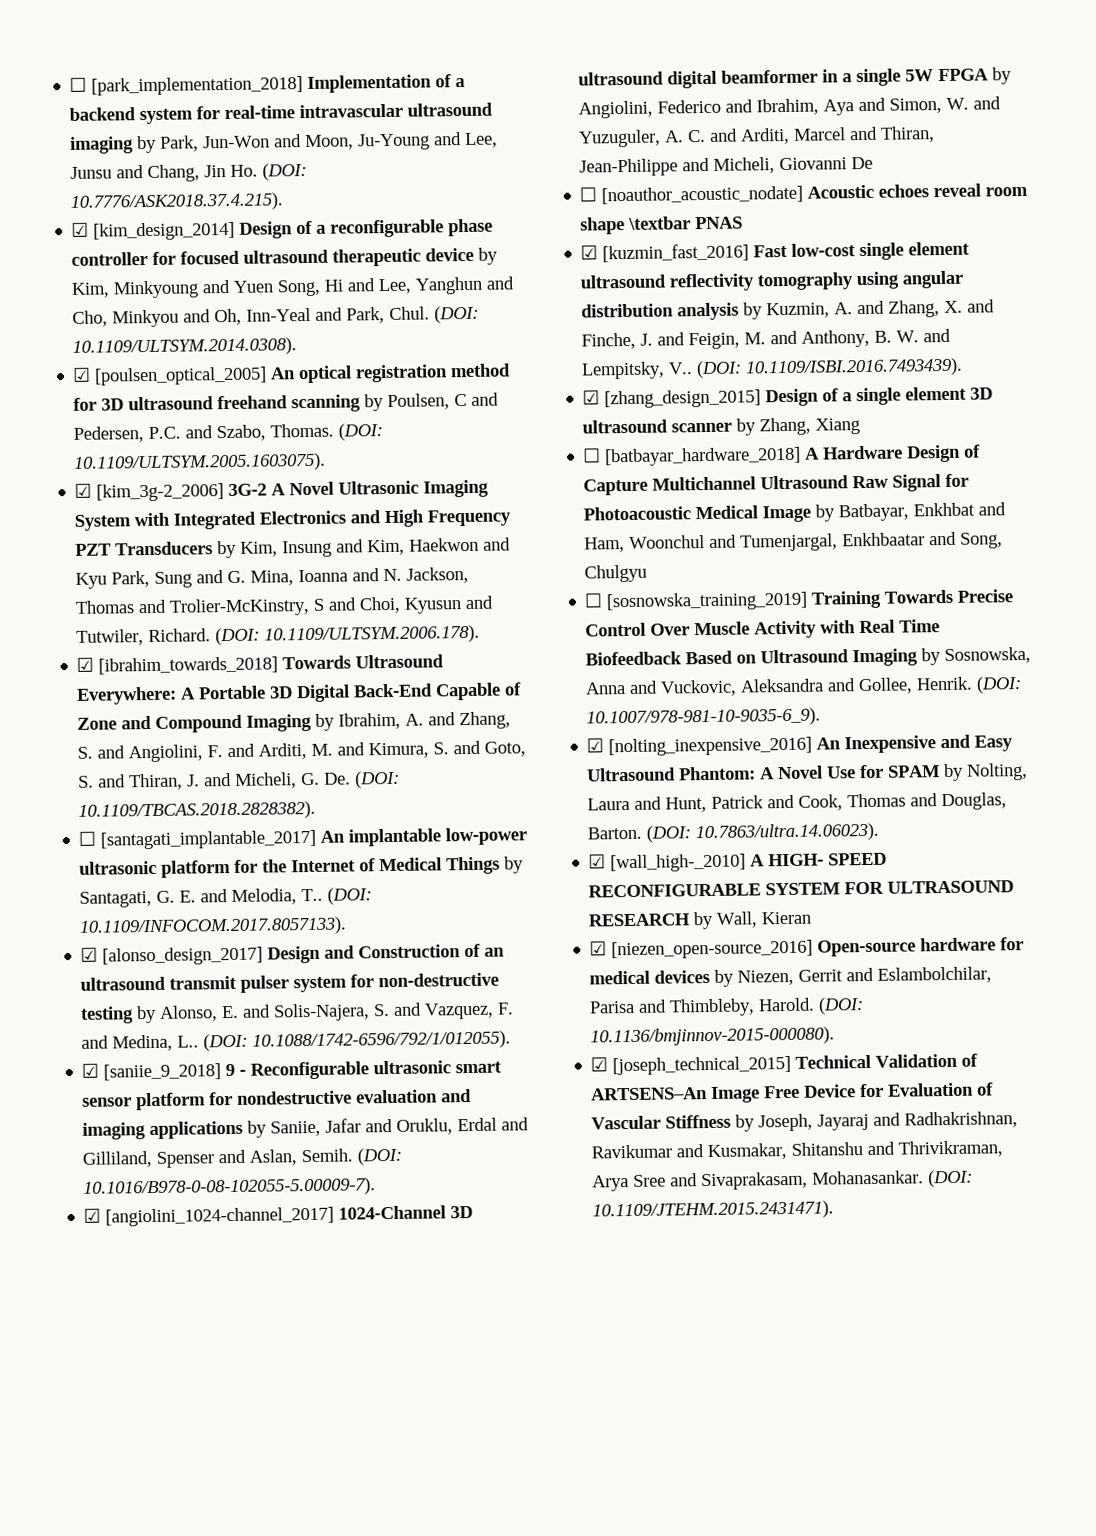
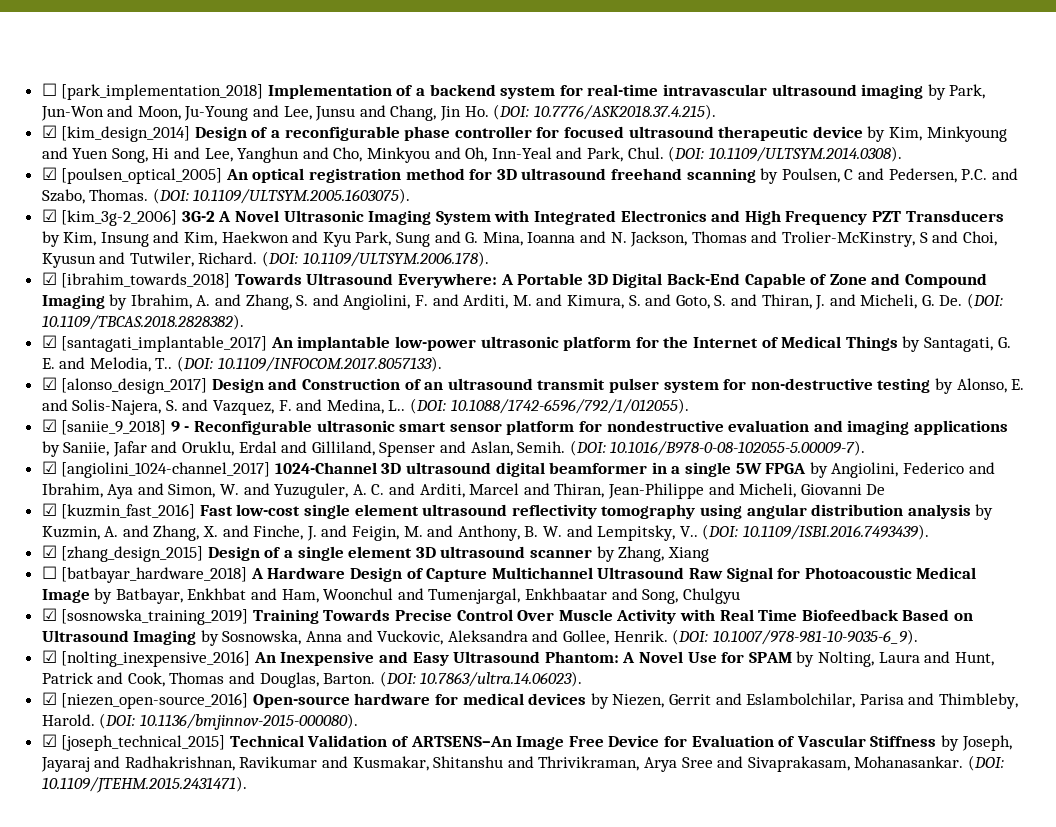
- ☐ [santagati_implantable_2017] An implantable low-power ultrasonic platform for the Internet of Medical Things by Santagati, G. E. and Melodia, T..
+ ☑ [santagati_implantable_2017] An implantable low-power ultrasonic platform for the Internet of Medical Things by Santagati, G. E. and Melodia, T..
- ☐ [noauthor_acoustic_nodate] Acoustic echoes reveal room shape \textbar PNAS
- ☐ [sosnowska_training_2019] Training Towards Precise Control Over Muscle Activity with Real Time Biofeedback Based on Ultrasound Imaging by Sosnowska, Anna and Vuckovic, Aleksandra and Gollee, Henrik.
+ ☑ [sosnowska_training_2019] Training Towards Precise Control Over Muscle Activity with Real Time Biofeedback Based on Ultrasound Imaging by Sosnowska, Anna and Vuckovic, Aleksandra and Gollee, Henrik.
- ☑ [wall_high-_2010] A HIGH- SPEED RECONFIGURABLE SYSTEM FOR ULTRASOUND RESEARCH by Wall, Kieran

